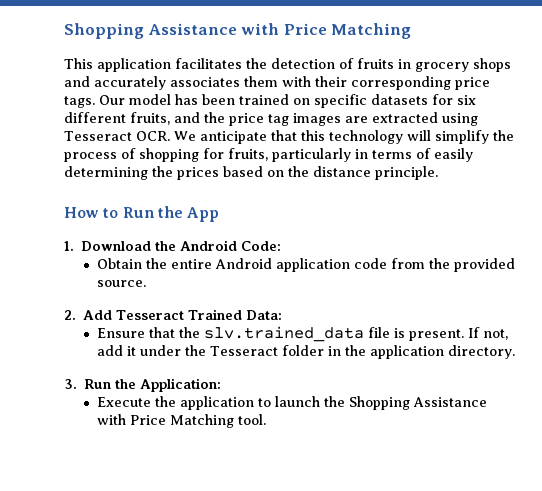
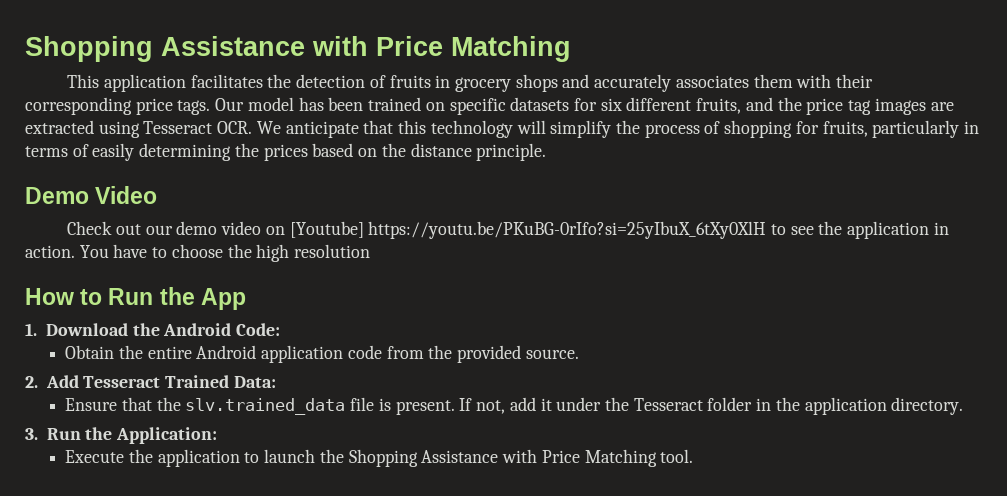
+ Demo Video
+ Check out our demo video on [Youtube] https://youtu.be/PKuBG-0rIfo?si=25yIbuX_6tXy0XlH to see the application in action. You have to choose the high resolution

